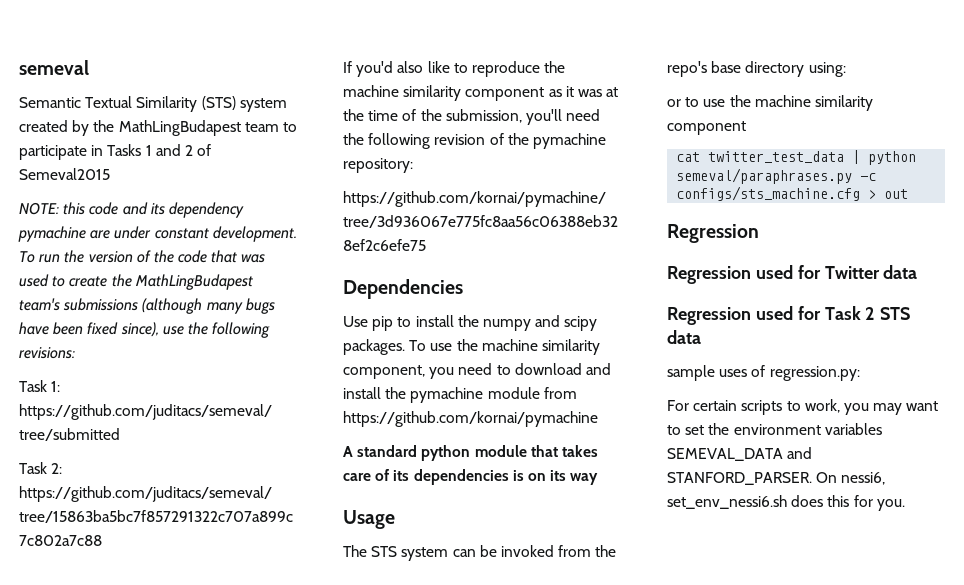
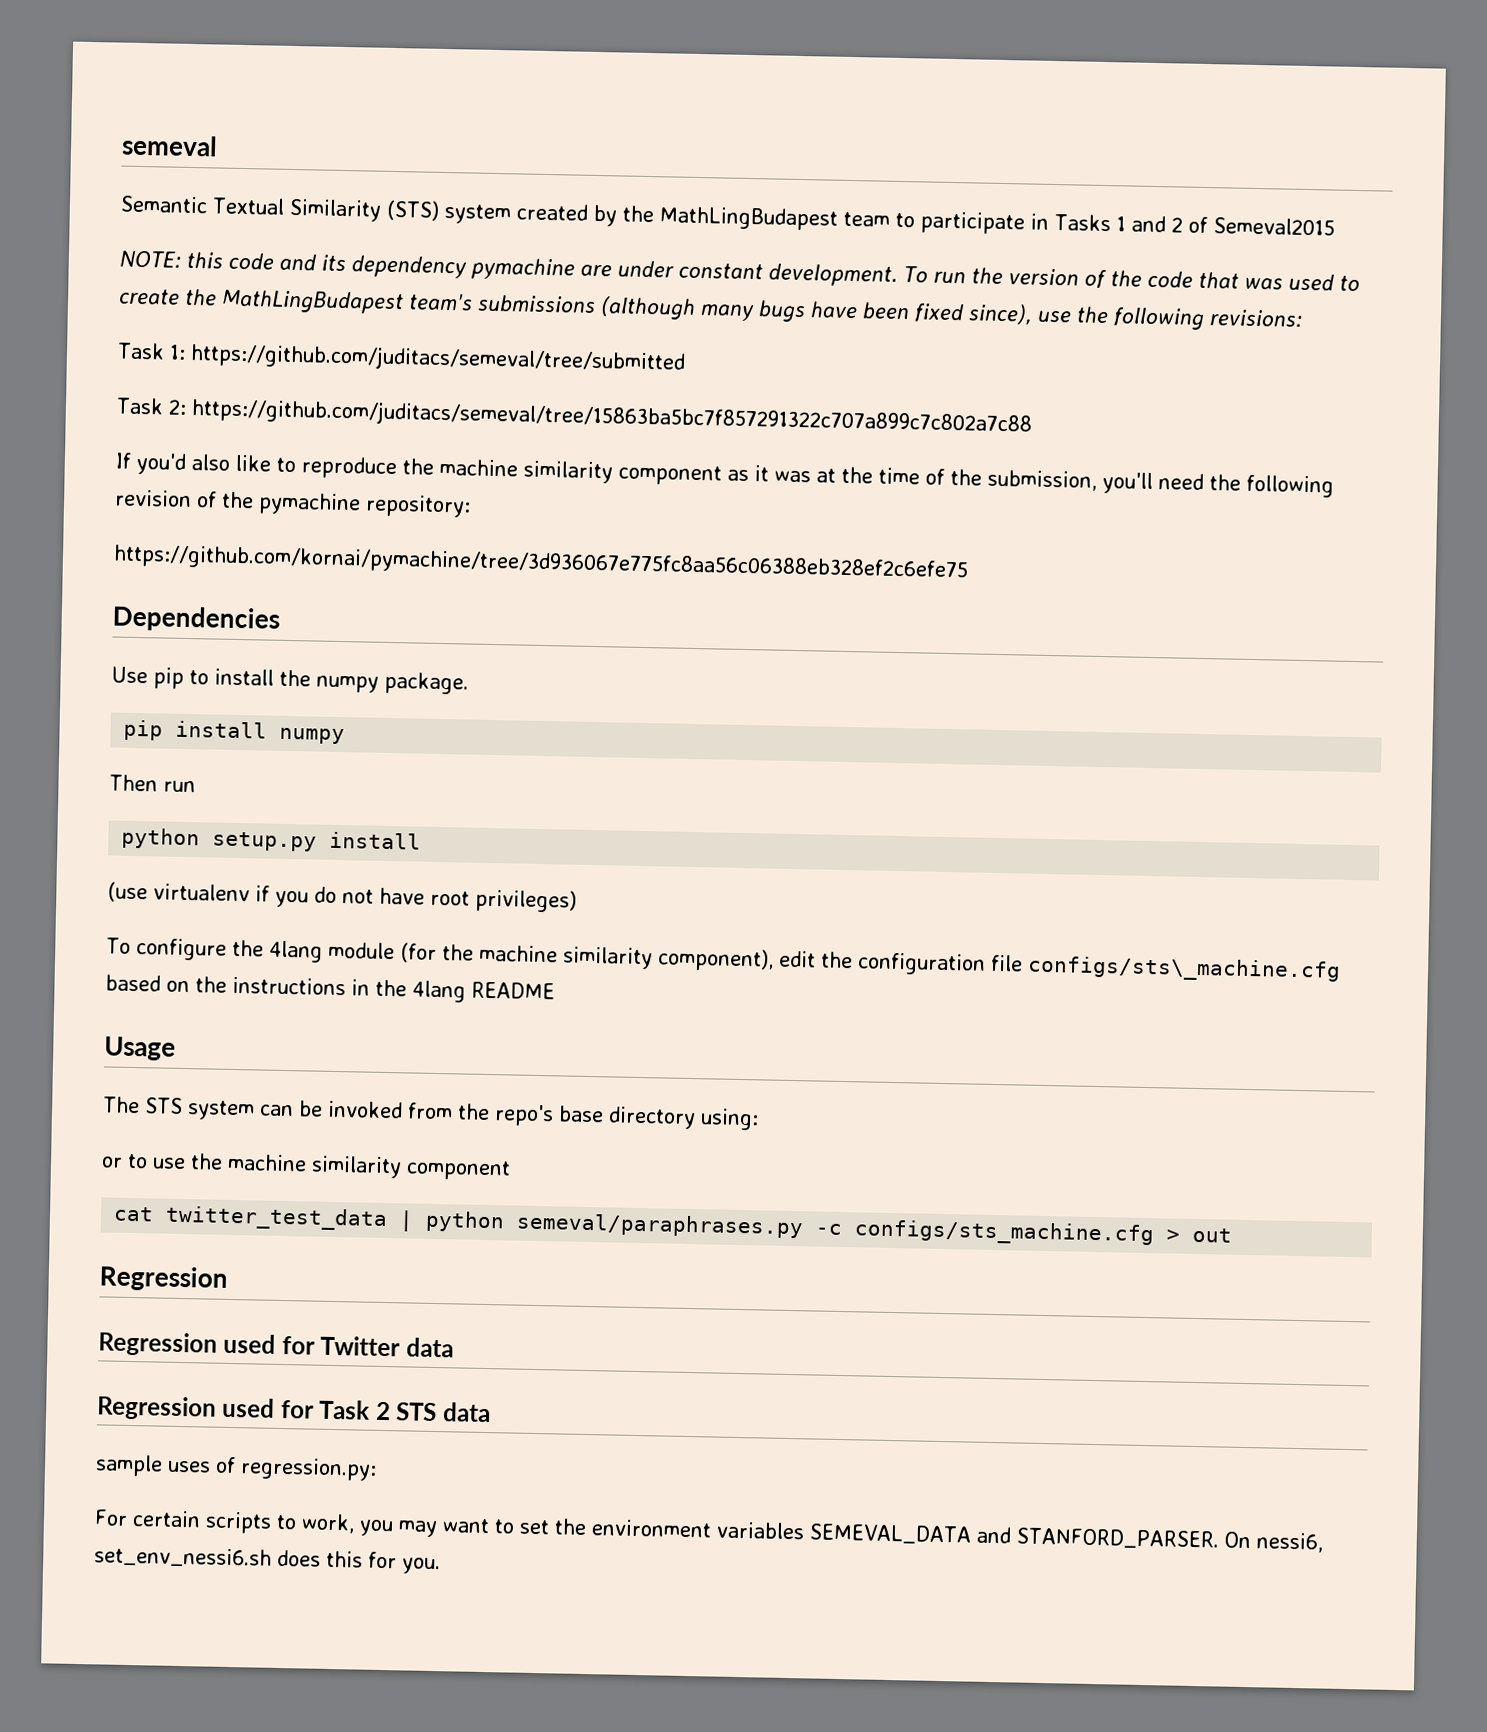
- Use pip to install the numpy and scipy packages. To use the machine similarity component, you need to download and install the pymachine module from https://github.com/kornai/pymachine
- A standard python module that takes care of its dependencies is on its way
+ Use pip to install the numpy package.
+ pip install numpy
+ Then run
+ python setup.py install
+ (use virtualenv if you do not have root privileges)
+ To configure the 4lang module (for the machine similarity component), edit the configuration file configs/sts\_machine.cfg based on the instructions in the 4lang README

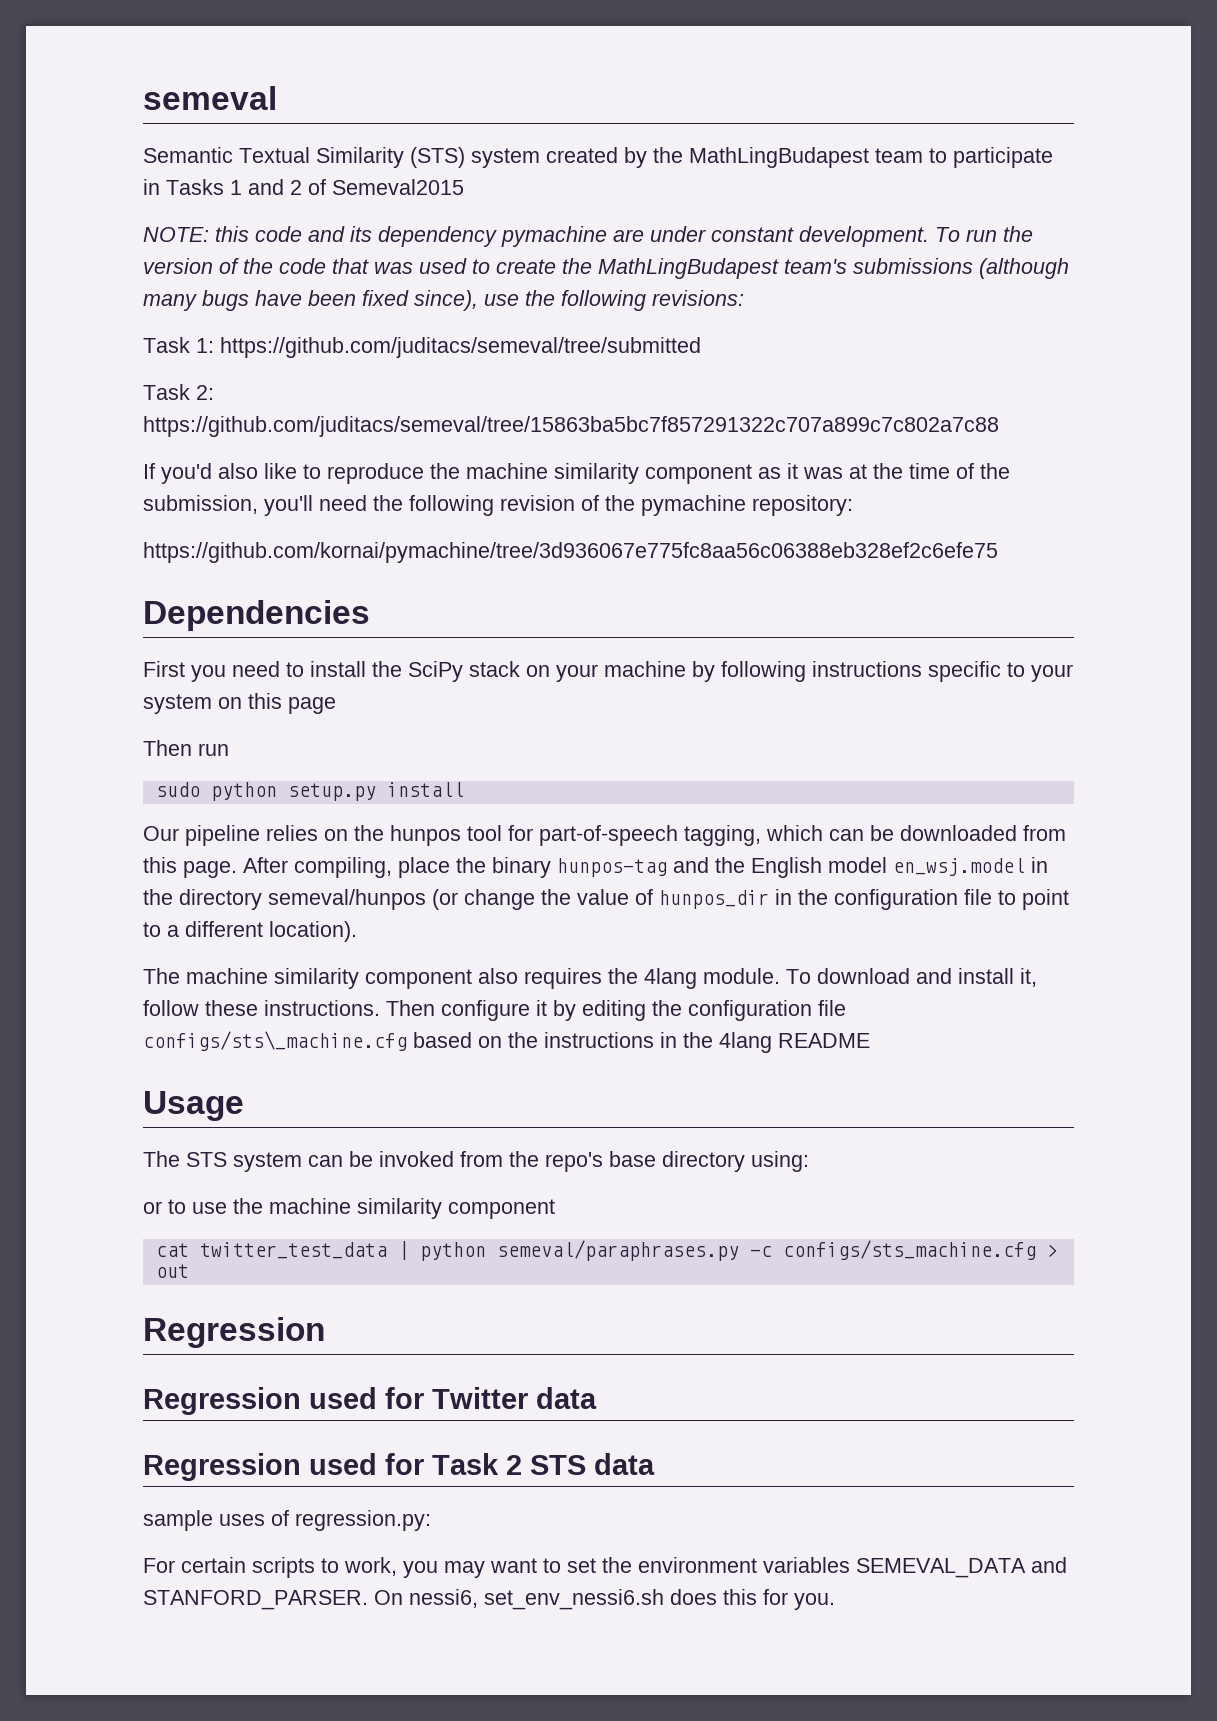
- Use pip to install the numpy package.
- pip install numpy
+ First you need to install the SciPy stack on your machine by following instructions specific to your system on this page
- python setup.py install
+ sudo python setup.py install
- (use virtualenv if you do not have root privileges)
- To configure the 4lang module (for the machine similarity component), edit the configuration file configs/sts\_machine.cfg based on the instructions in the 4lang README
+ Our pipeline relies on the hunpos tool for part-of-speech tagging, which can be downloaded from this page. After compiling, place the binary hunpos-tag and the English model en_wsj.model in the directory semeval/hunpos (or change the value of hunpos_dir in the configuration file to point to a different location).
+ The machine similarity component also requires the 4lang module. To download and install it, follow these instructions. Then configure it by editing the configuration file configs/sts\_machine.cfg based on the instructions in the 4lang README

